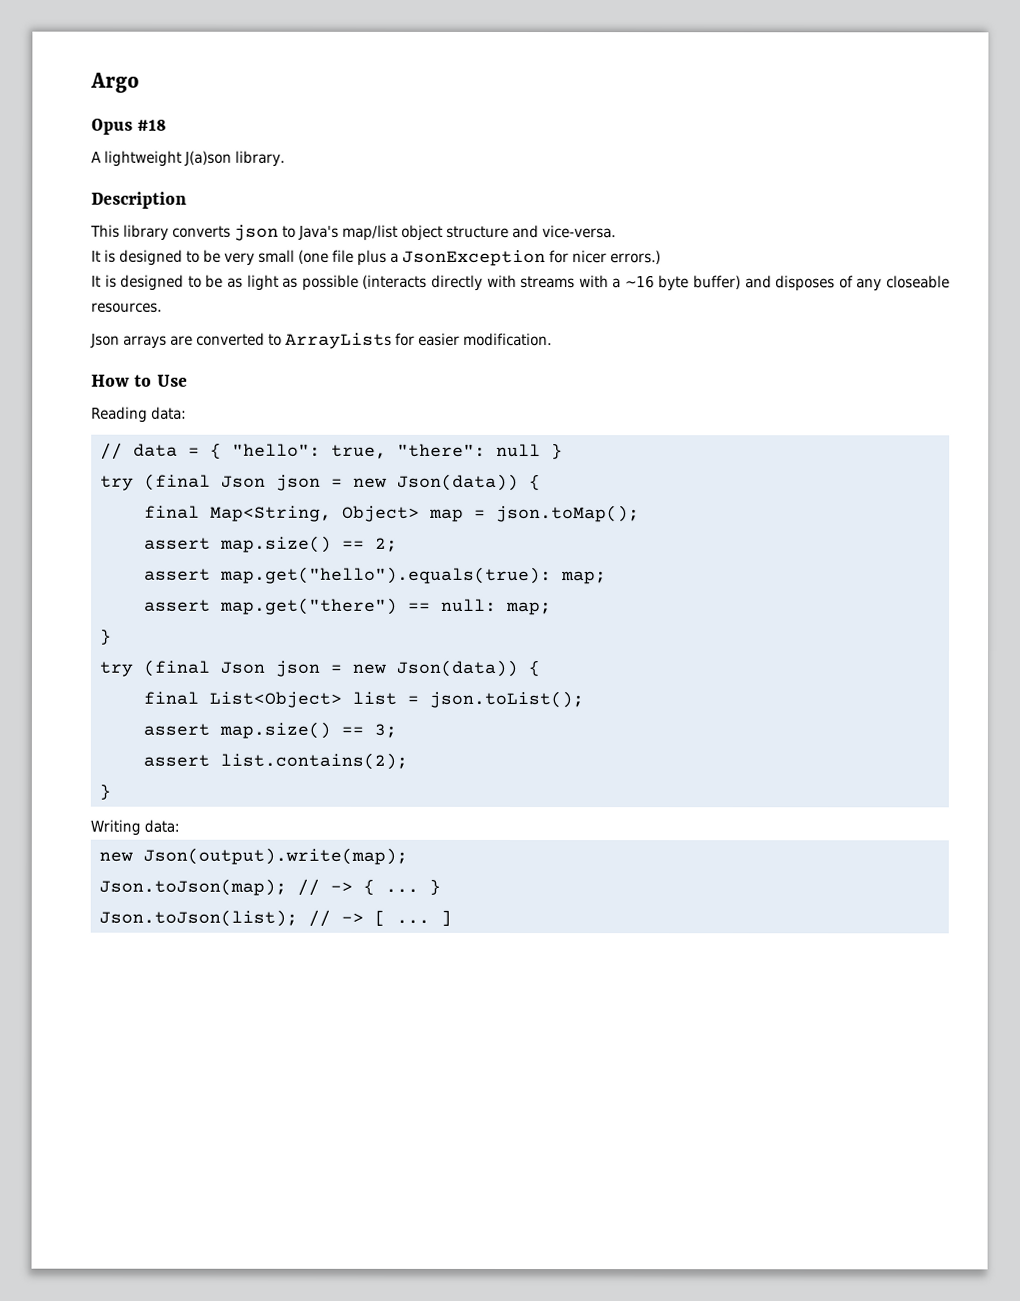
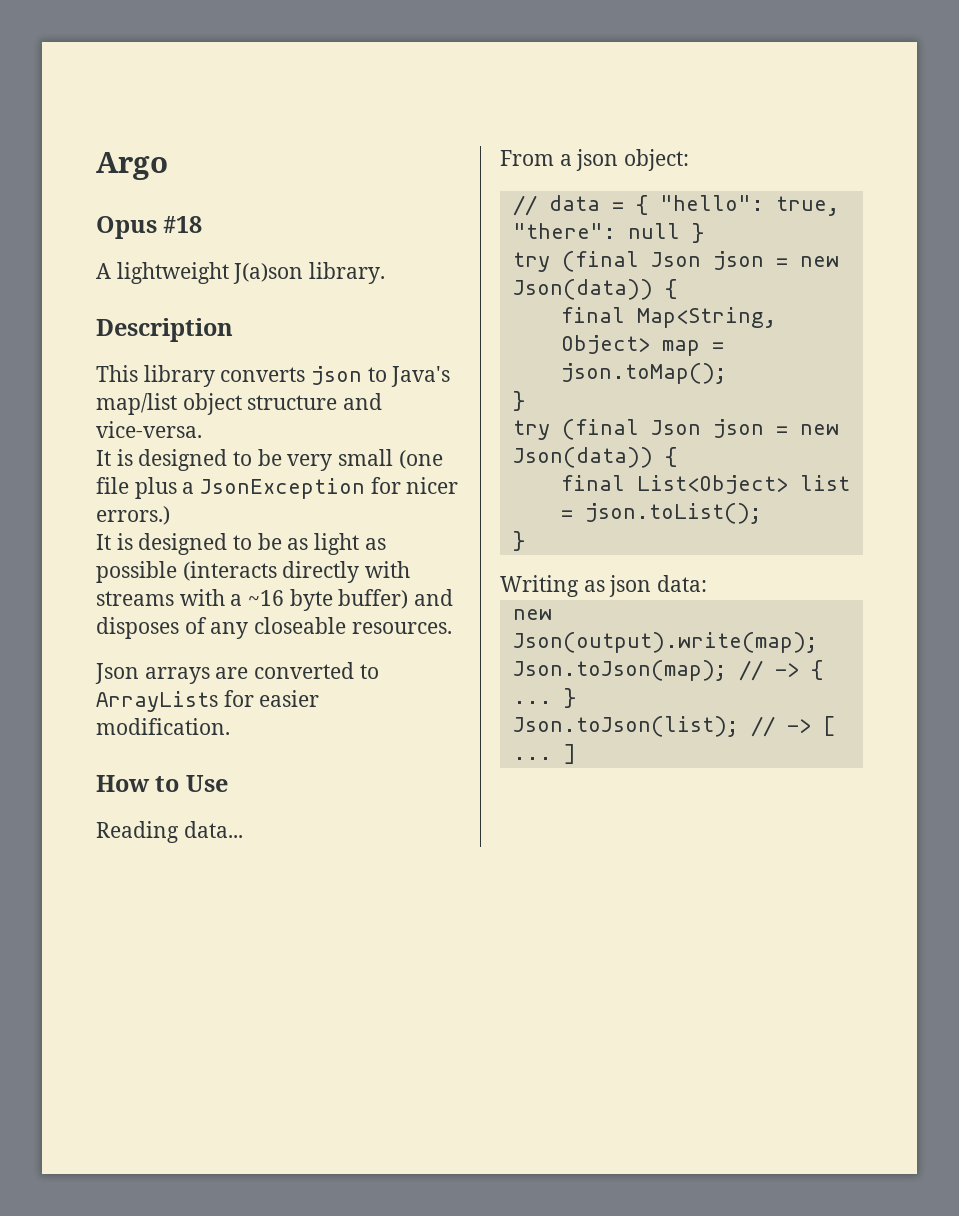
- Reading data:
+ Reading data...
+ From a json object:
- assert map.size() == 2;
- assert map.get("hello").equals(true): map;
- assert map.get("there") == null: map;
- assert map.size() == 3;
- assert list.contains(2);
- Writing data:
+ Writing as json data:

